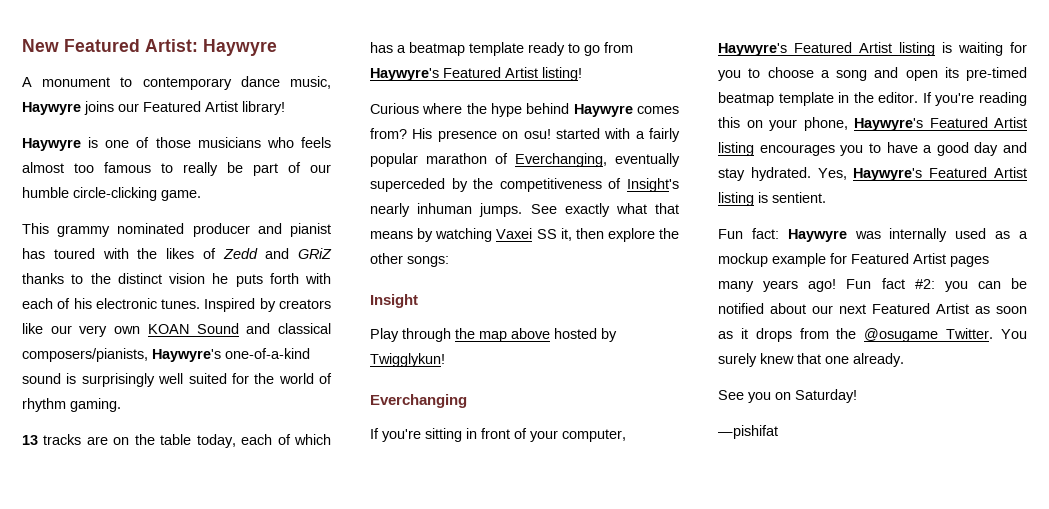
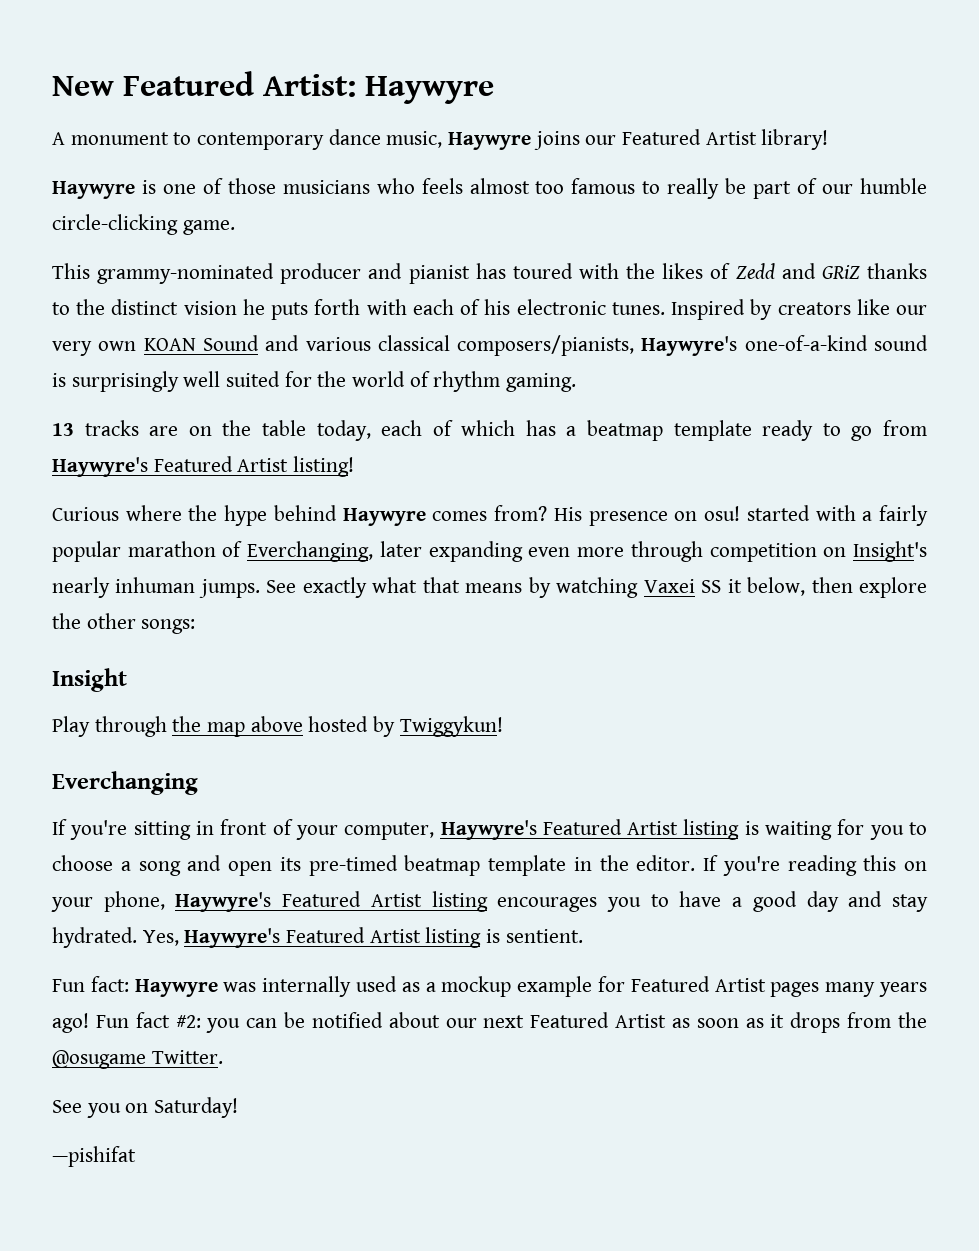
- This grammy nominated producer and pianist has toured with the likes of Zedd and GRiZ thanks to the distinct vision he puts forth with each of his electronic tunes.
+ This grammy-nominated producer and pianist has toured with the likes of Zedd and GRiZ thanks to the distinct vision he puts forth with each of his electronic tunes.
- Inspired by creators like our very own KOAN Sound and classical composers/pianists, Haywyre's one-of-a-kind sound is surprisingly well suited for the world of rhythm gaming.
+ Inspired by creators like our very own KOAN Sound and various classical composers/pianists, Haywyre's one-of-a-kind sound is surprisingly well suited for the world of rhythm gaming.
- His presence on osu! started with a fairly popular marathon of Everchanging, eventually superceded by the competitiveness of Insight's nearly inhuman jumps.
+ His presence on osu! started with a fairly popular marathon of Everchanging, later expanding even more through competition on Insight's nearly inhuman jumps.
- See exactly what that means by watching Vaxei SS it, then explore the other songs:
+ See exactly what that means by watching Vaxei SS it below, then explore the other songs:
- Play through the map above hosted by Twigglykun!
+ Play through the map above hosted by Twiggykun!
- You surely knew that one already.

